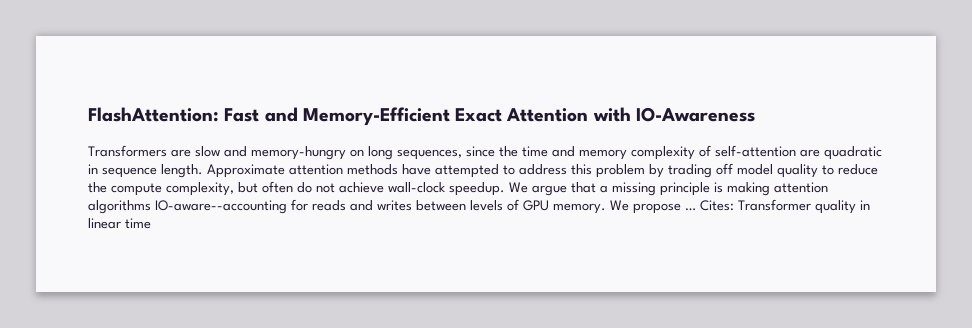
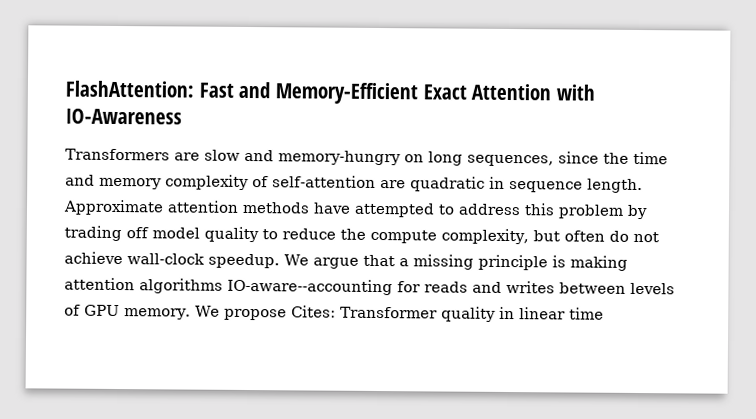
- We propose … Cites: Transformer quality in linear time
+ We propose Cites: Transformer quality in linear time

